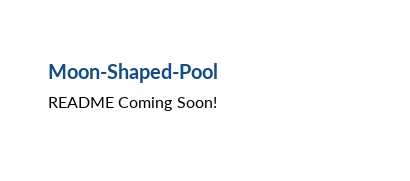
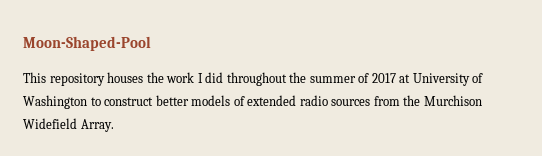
- README Coming Soon!
+ This repository houses the work I did throughout the summer of 2017 at University of Washington to construct better models of extended radio sources from the Murchison Widefield Array.

